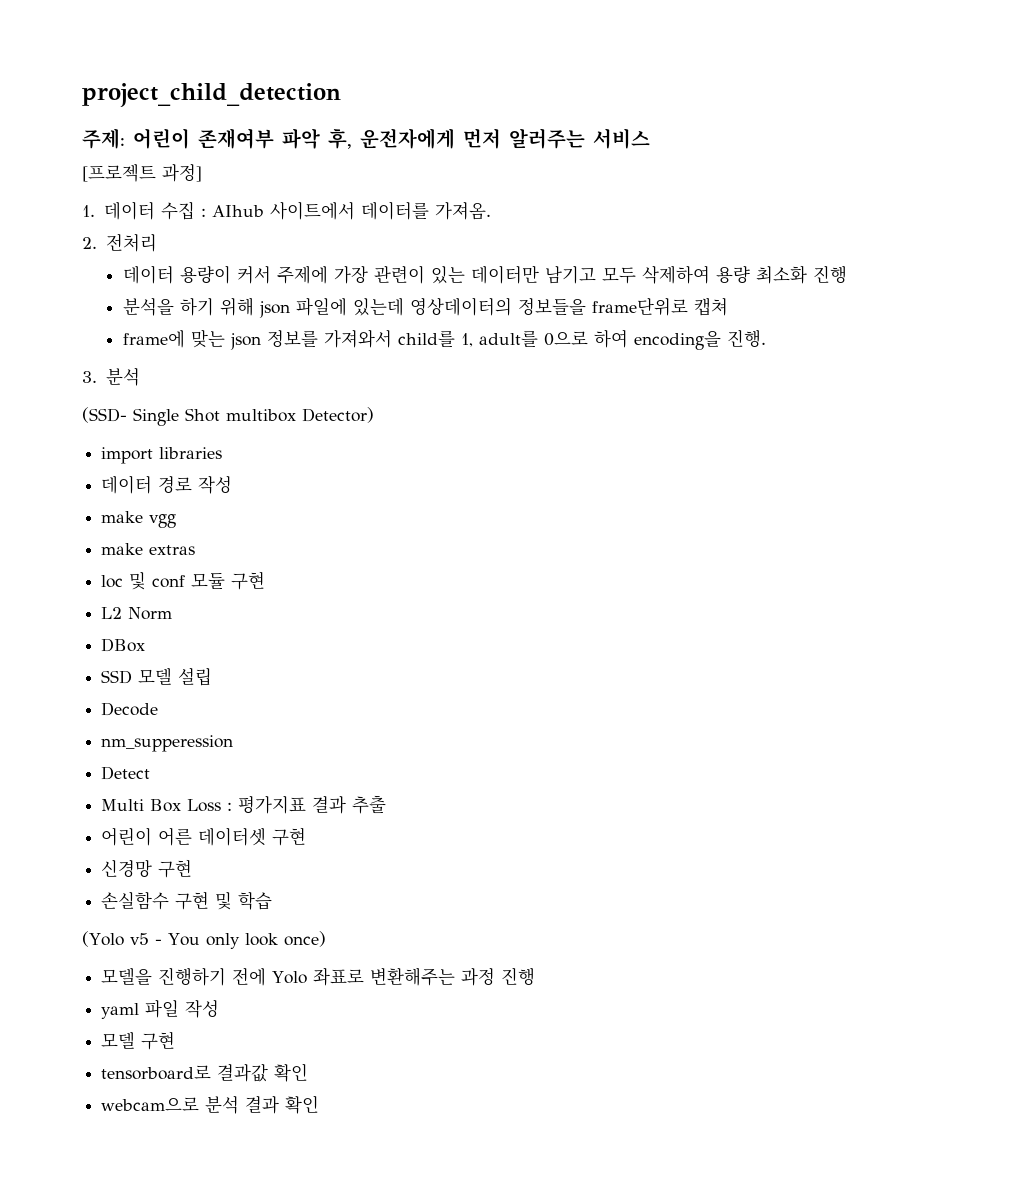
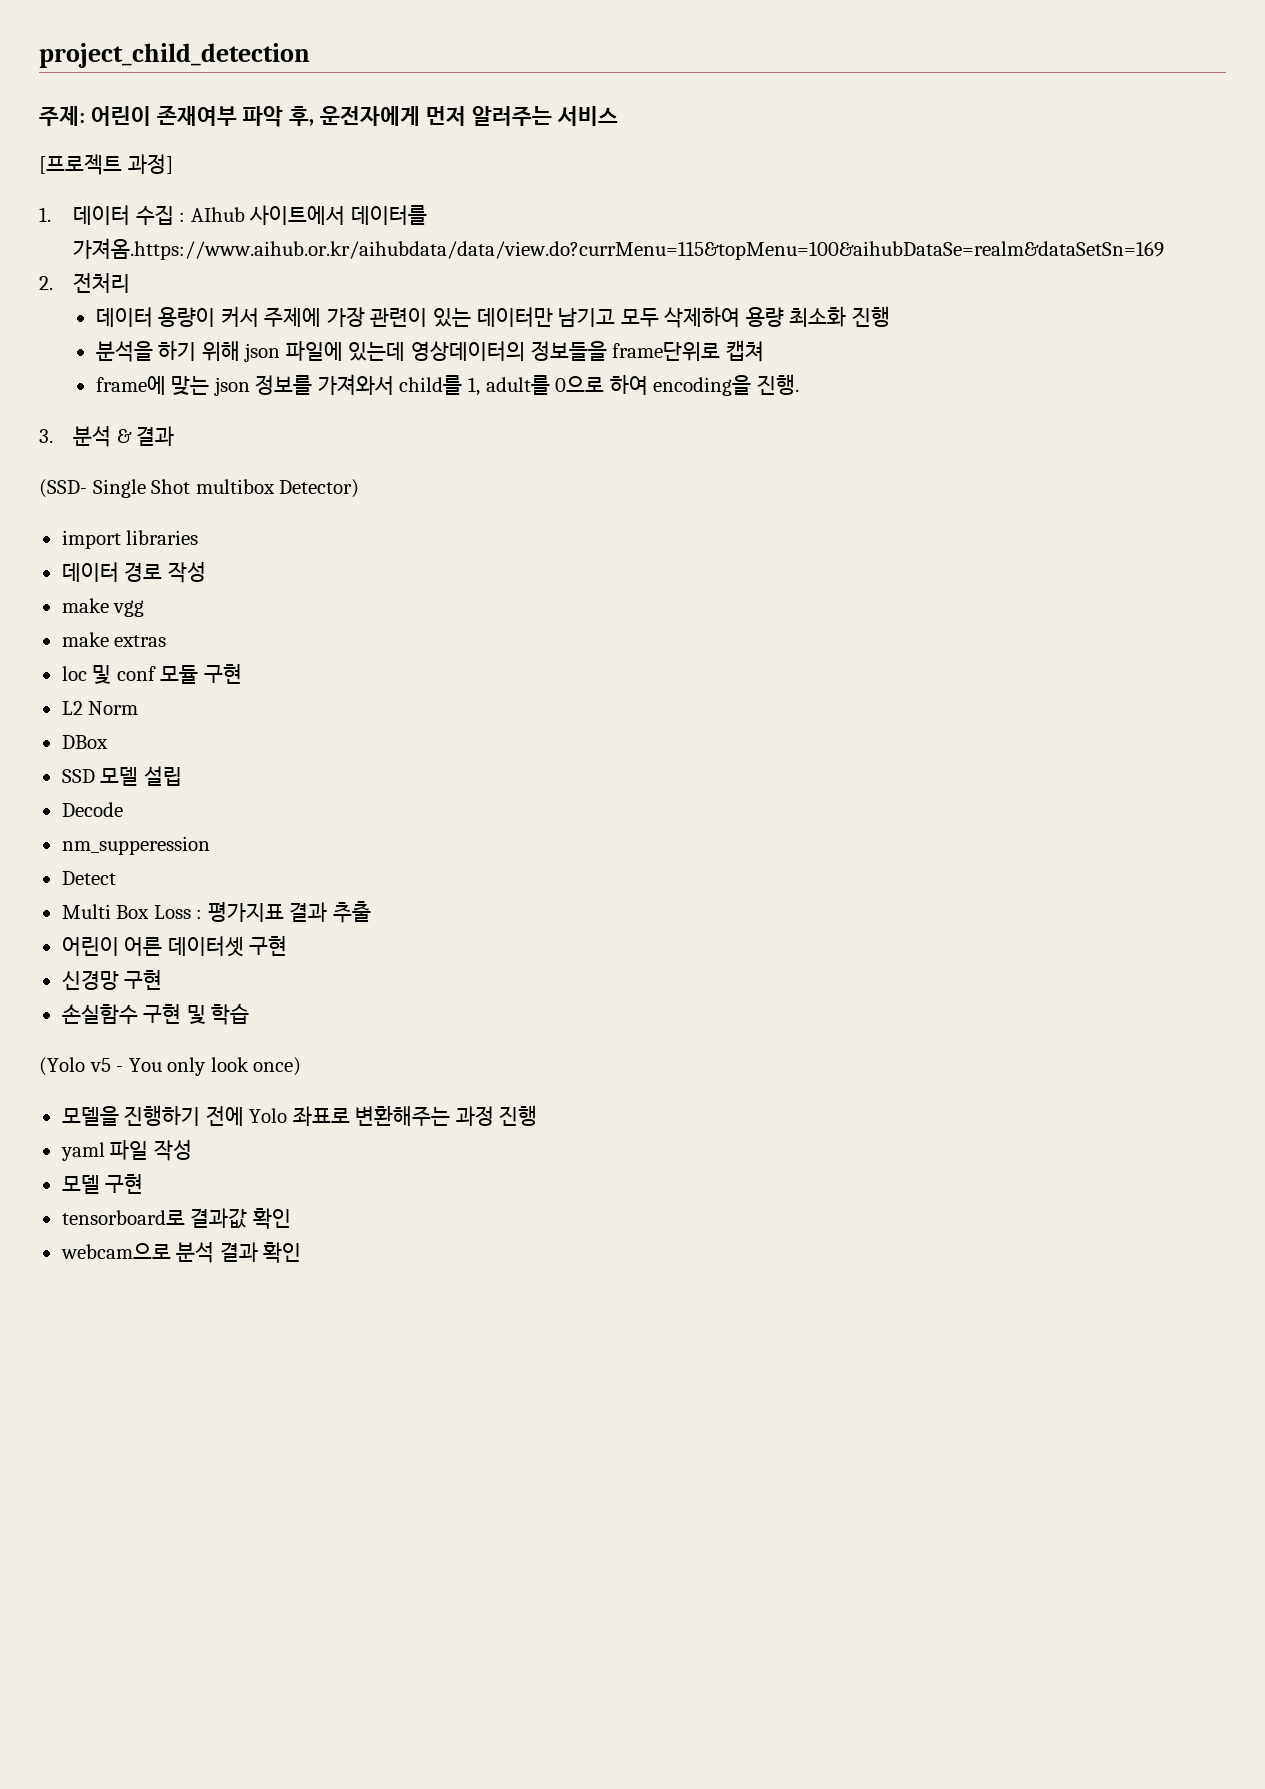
- 1. 데이터 수집 : AIhub 사이트에서 데이터를 가져옴.
+ 1. 데이터 수집 : AIhub 사이트에서 데이터를 가져옴.https://www.aihub.or.kr/aihubdata/data/view.do?currMenu=115&topMenu=100&aihubDataSe=realm&dataSetSn=169
- 3. 분석
+ 3. 분석 & 결과

